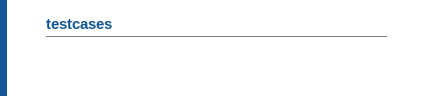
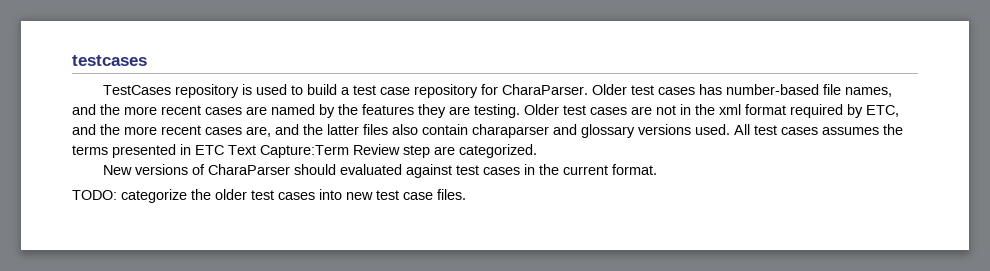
+ TestCases repository is used to build a test case repository for CharaParser. Older test cases has number-based file names, and the more recent cases are named by the features they are testing. Older test cases are not in the xml format required by ETC, and the more recent cases are, and the latter files also contain charaparser and glossary versions used. All test cases assumes the terms presented in ETC Text Capture:Term Review step are categorized.
+ New versions of CharaParser should evaluated against test cases in the current format.
+ TODO: categorize the older test cases into new test case files.

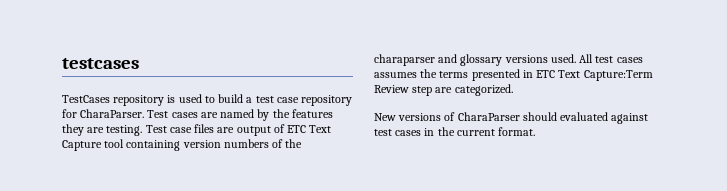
- Older test cases has number-based file names, and the more recent cases are named by the features they are testing.
+ Test cases are named by the features they are testing.
- Older test cases are not in the xml format required by ETC, and the more recent cases are, and the latter files also contain charaparser and glossary versions used.
+ Test case files are output of ETC Text Capture tool containing version numbers of the charaparser and glossary versions used.
- TODO: categorize the older test cases into new test case files.

